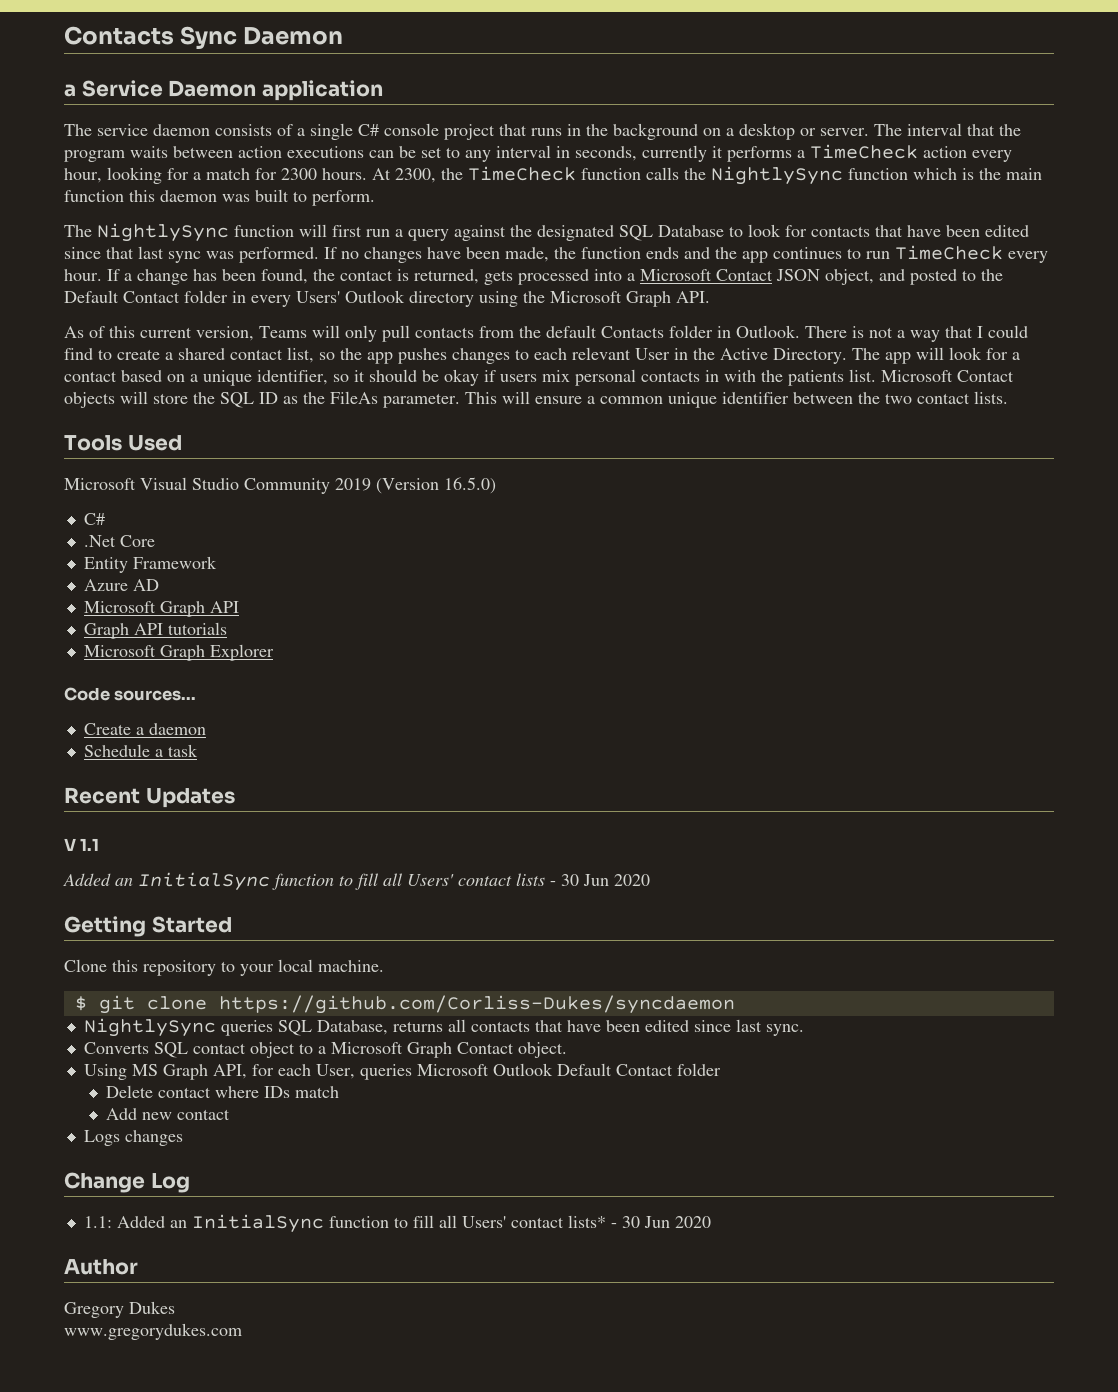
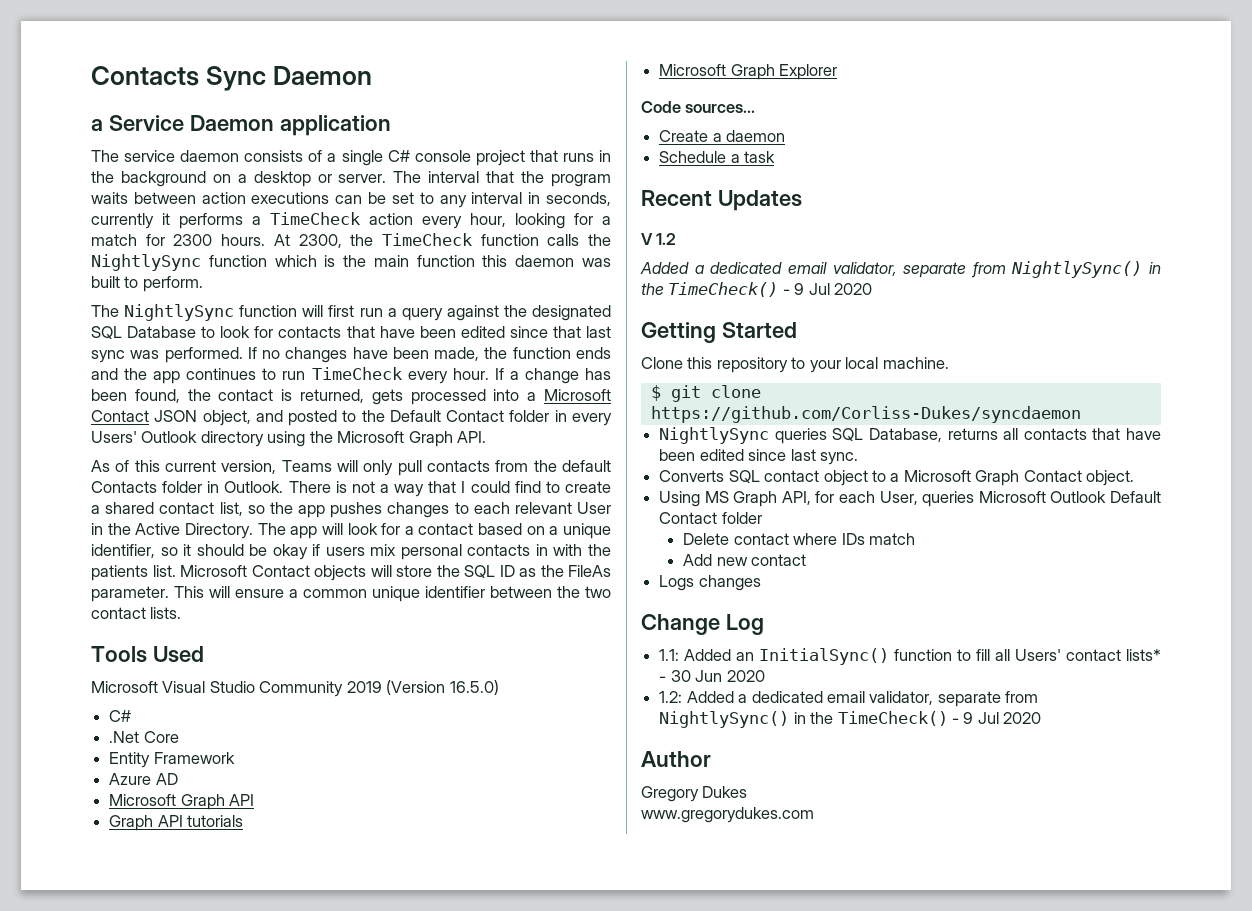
- V 1.1
- Added an InitialSync function to fill all Users' contact lists - 30 Jun 2020
+ V 1.2
+ Added a dedicated email validator, separate from NightlySync() in the TimeCheck() - 9 Jul 2020
- 1.1: Added an InitialSync function to fill all Users' contact lists* - 30 Jun 2020
+ 1.1: Added an InitialSync() function to fill all Users' contact lists* - 30 Jun 2020
+ 1.2: Added a dedicated email validator, separate from NightlySync() in the TimeCheck() - 9 Jul 2020

